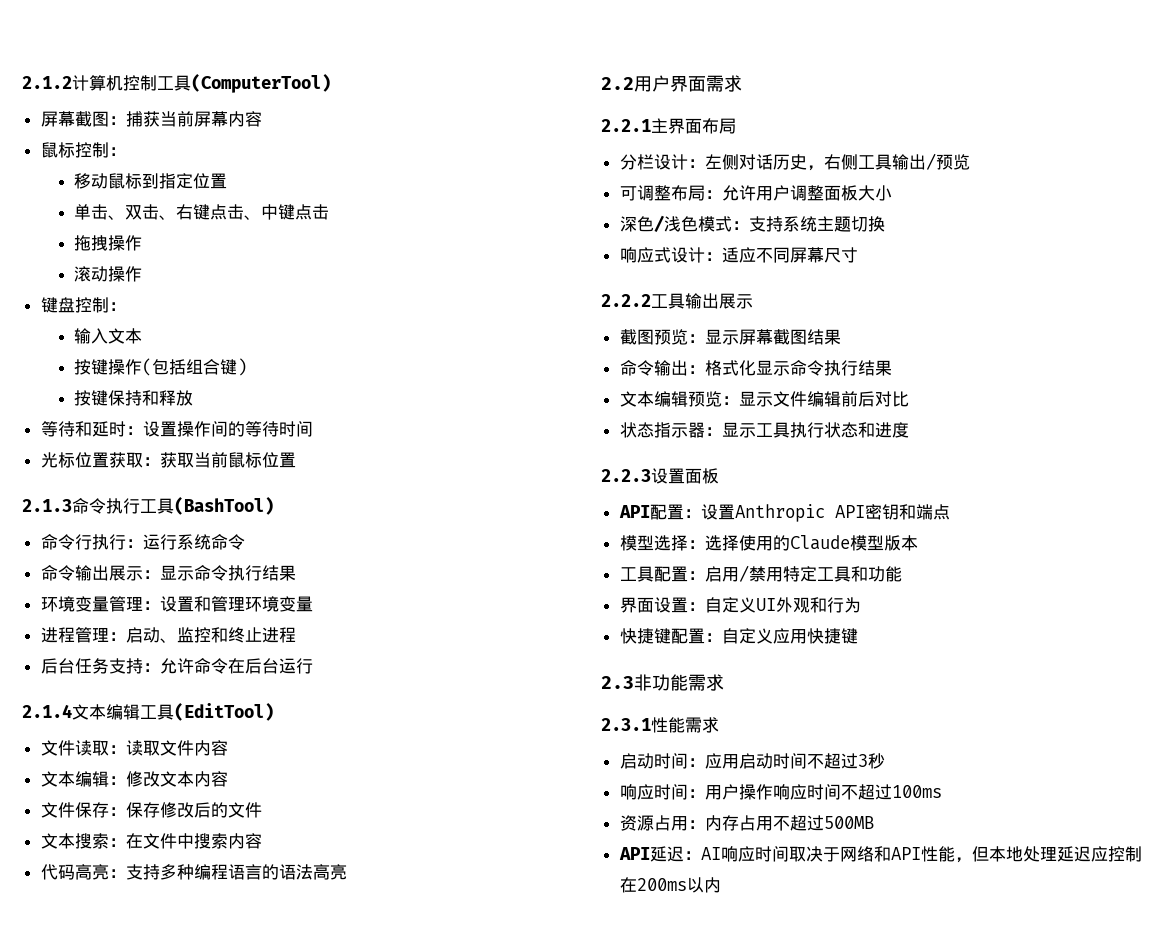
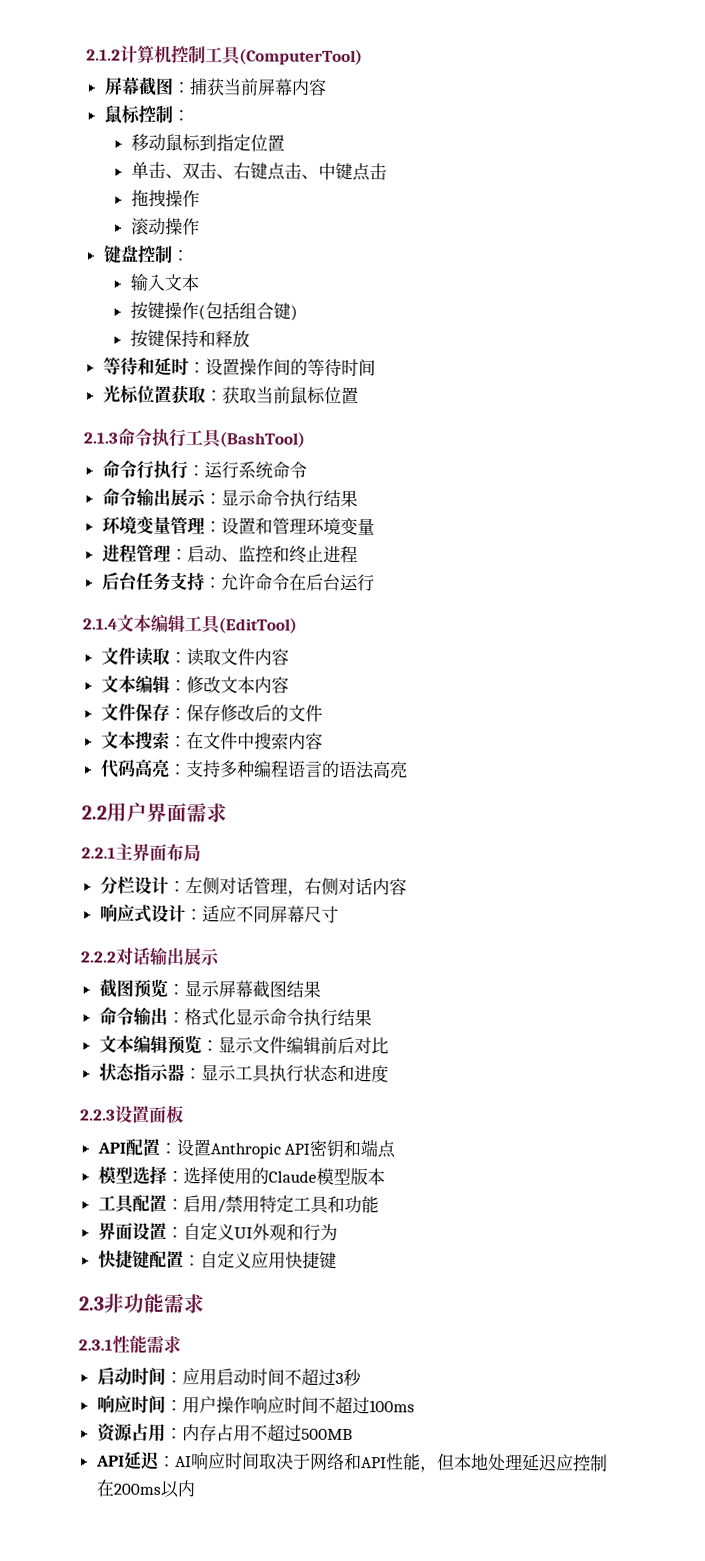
- 分栏设计：左侧对话历史，右侧工具输出/预览
- 可调整布局：允许用户调整面板大小
- 深色/浅色模式：支持系统主题切换
+ 分栏设计：左侧对话管理，右侧对话内容
- 2.2.2工具输出展示
+ 2.2.2对话输出展示

